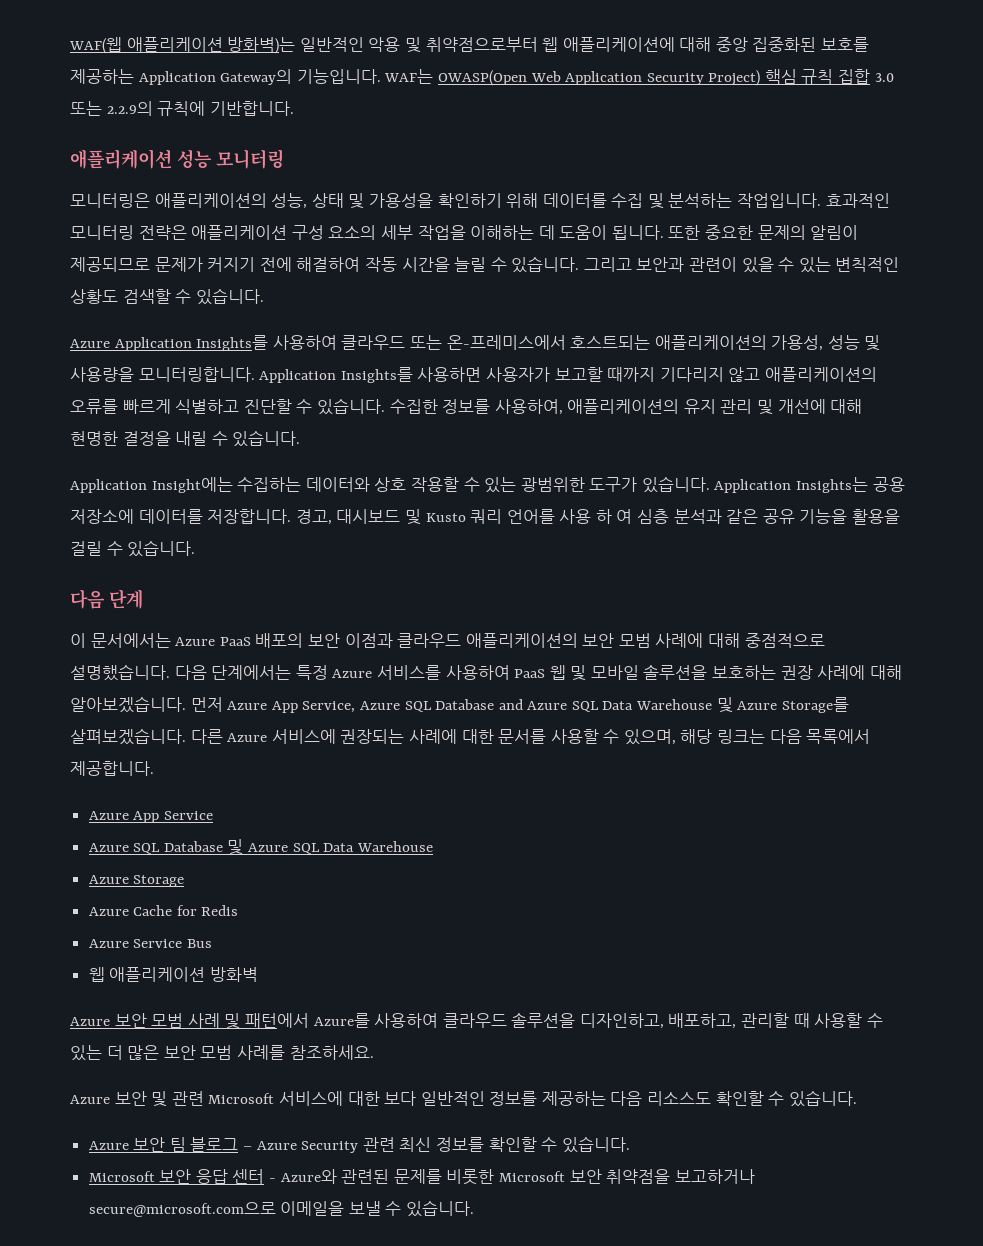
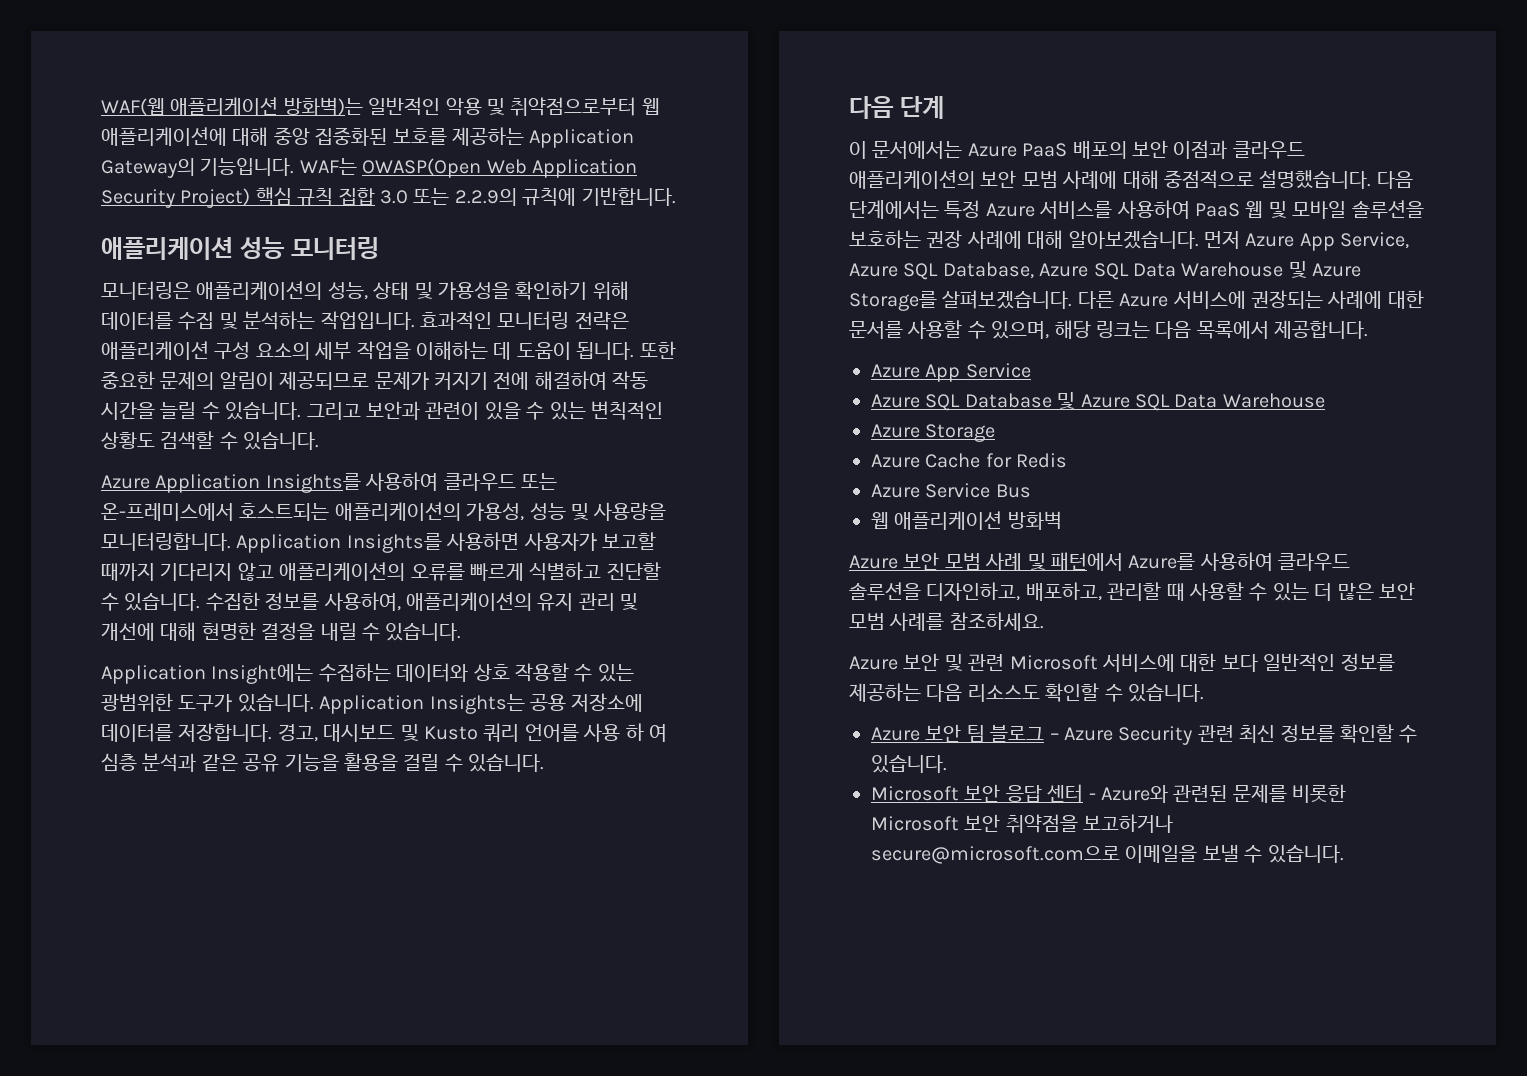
- 먼저 Azure App Service, Azure SQL Database and Azure SQL Data Warehouse 및 Azure Storage를 살펴보겠습니다.
+ 먼저 Azure App Service, Azure SQL Database, Azure SQL Data Warehouse 및 Azure Storage를 살펴보겠습니다.

